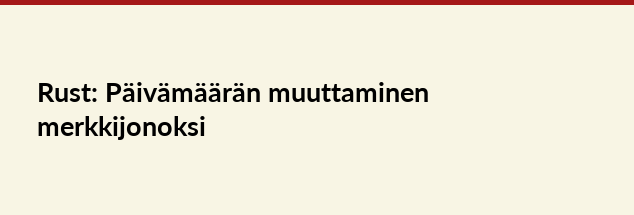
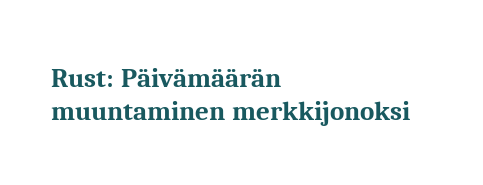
- Rust: Päivämäärän muuttaminen merkkijonoksi
+ Rust: Päivämäärän muuntaminen merkkijonoksi

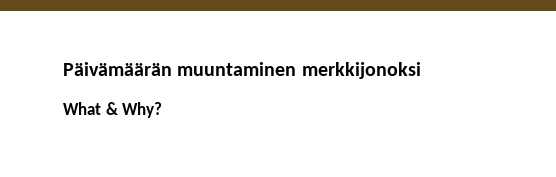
- Rust: Päivämäärän muuntaminen merkkijonoksi
+ Päivämäärän muuntaminen merkkijonoksi
+ What & Why?

